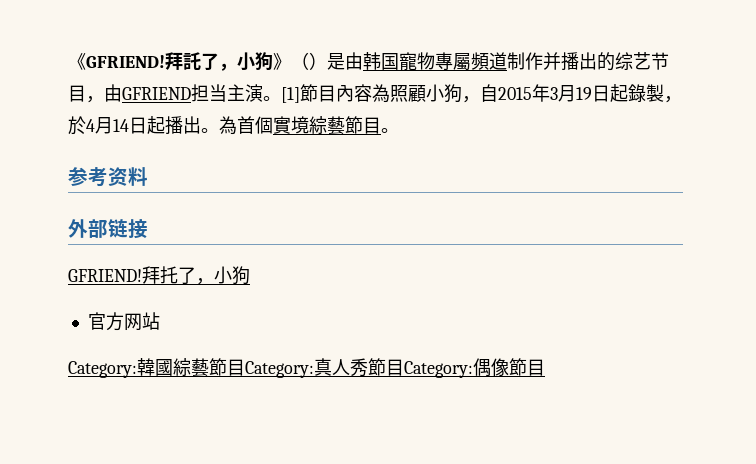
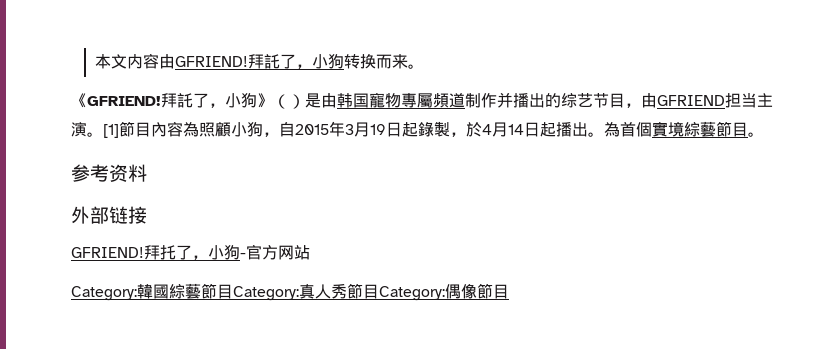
+ 本文内容由GFRIEND!拜託了，小狗转换而来。
- 拜托了，小狗
- 官方网站
+ 拜托了，小狗-官方网站

